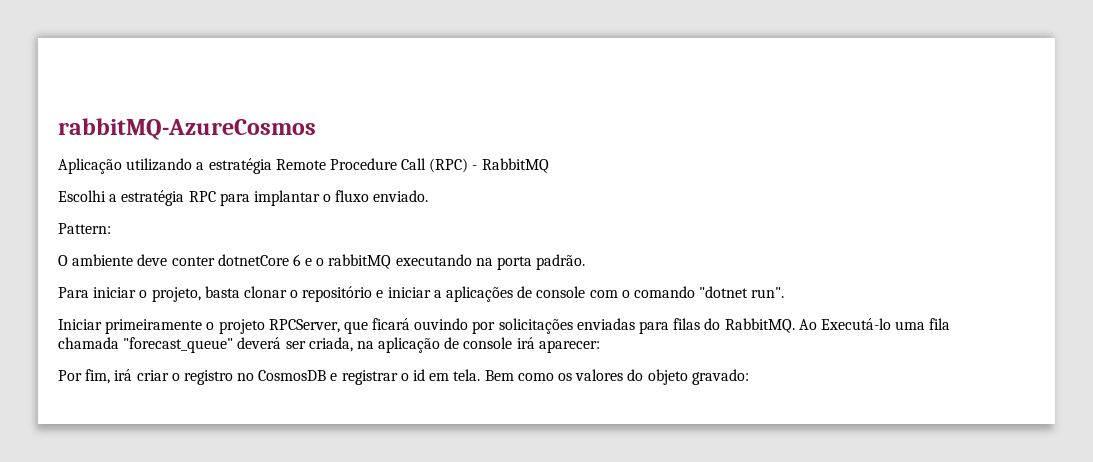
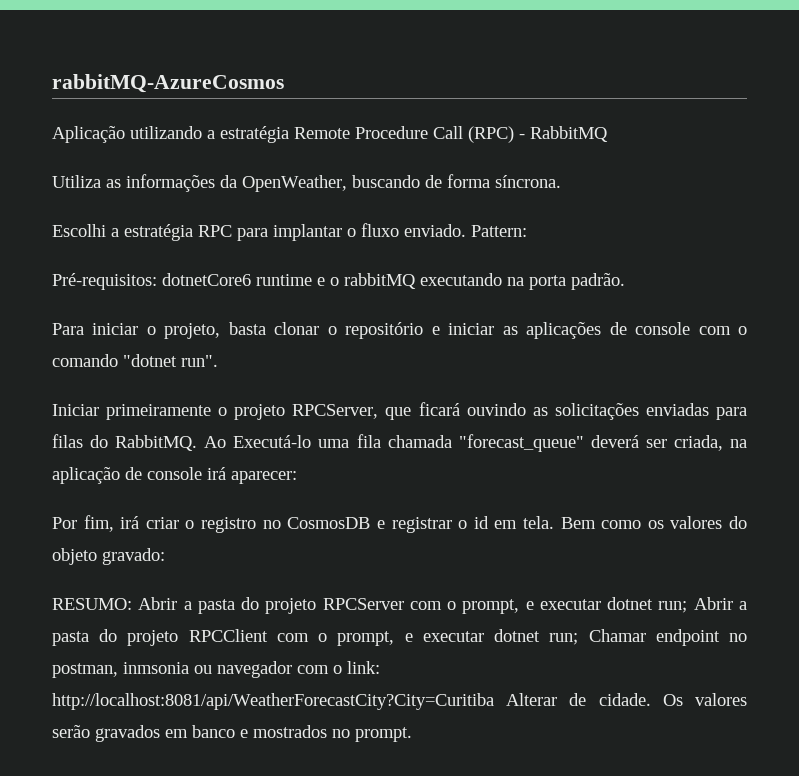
+ Utiliza as informações da OpenWeather, buscando de forma síncrona.
- Escolhi a estratégia RPC para implantar o fluxo enviado.
- Pattern:
+ Escolhi a estratégia RPC para implantar o fluxo enviado. Pattern:
- O ambiente deve conter dotnetCore 6 e o rabbitMQ executando na porta padrão.
+ Pré-requisitos: dotnetCore6 runtime e o rabbitMQ executando na porta padrão.
- Para iniciar o projeto, basta clonar o repositório e iniciar a aplicações de console com o comando "dotnet run".
+ Para iniciar o projeto, basta clonar o repositório e iniciar as aplicações de console com o comando "dotnet run".
- Iniciar primeiramente o projeto RPCServer, que ficará ouvindo por solicitações enviadas para filas do RabbitMQ.
+ Iniciar primeiramente o projeto RPCServer, que ficará ouvindo as solicitações enviadas para filas do RabbitMQ.
+ RESUMO: Abrir a pasta do projeto RPCServer com o prompt, e executar dotnet run; Abrir a pasta do projeto RPCClient com o prompt, e executar dotnet run; Chamar endpoint no postman, inmsonia ou navegador com o link: http://localhost:8081/api/WeatherForecastCity?City=Curitiba Alterar de cidade. Os valores serão gravados em banco e mostrados no prompt.

